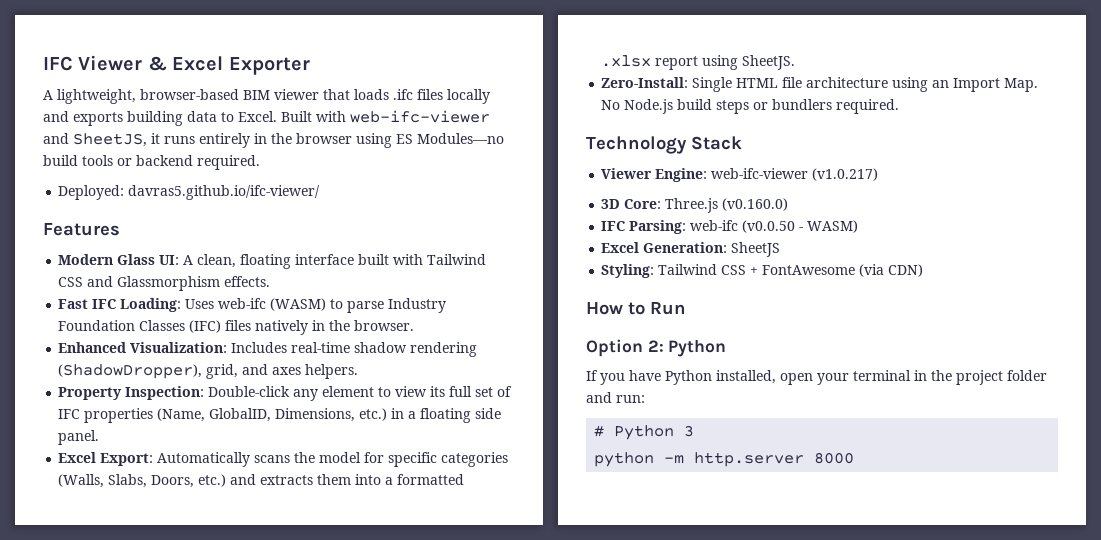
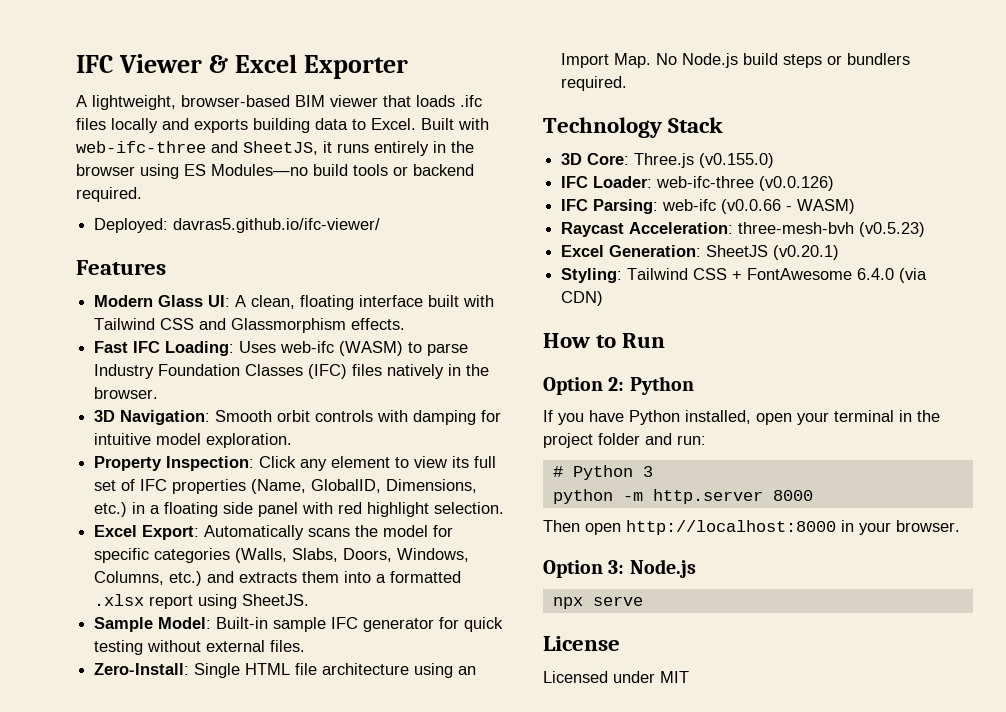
- Built with web-ifc-viewer and SheetJS, it runs entirely in the browser using ES Modules—no build tools or backend required.
+ Built with web-ifc-three and SheetJS, it runs entirely in the browser using ES Modules—no build tools or backend required.
- Enhanced Visualization: Includes real-time shadow rendering (ShadowDropper), grid, and axes helpers.
+ 3D Navigation: Smooth orbit controls with damping for intuitive model exploration.
- Property Inspection: Double-click any element to view its full set of IFC properties (Name, GlobalID, Dimensions, etc.) in a floating side panel.
+ Property Inspection: Click any element to view its full set of IFC properties (Name, GlobalID, Dimensions, etc.) in a floating side panel with red highlight selection.
- Excel Export: Automatically scans the model for specific categories (Walls, Slabs, Doors, etc.) and extracts them into a formatted .xlsx report using SheetJS.
+ Excel Export: Automatically scans the model for specific categories (Walls, Slabs, Doors, Windows, Columns, etc.) and extracts them into a formatted .xlsx report using SheetJS.
+ Sample Model: Built-in sample IFC generator for quick testing without external files.
- Viewer Engine: web-ifc-viewer (v1.0.217)
- 3D Core: Three.js (v0.160.0)
+ 3D Core: Three.js (v0.155.0)
+ IFC Loader: web-ifc-three (v0.0.126)
- IFC Parsing: web-ifc (v0.0.50 - WASM)
+ IFC Parsing: web-ifc (v0.0.66 - WASM)
+ Raycast Acceleration: three-mesh-bvh (v0.5.23)
- Excel Generation: SheetJS
+ Excel Generation: SheetJS (v0.20.1)
- Styling: Tailwind CSS + FontAwesome (via CDN)
+ Styling: Tailwind CSS + FontAwesome 6.4.0 (via CDN)
+ Then open http://localhost:8000 in your browser.
+ Option 3: Node.js
+ npx serve
+ License
+ Licensed under MIT

